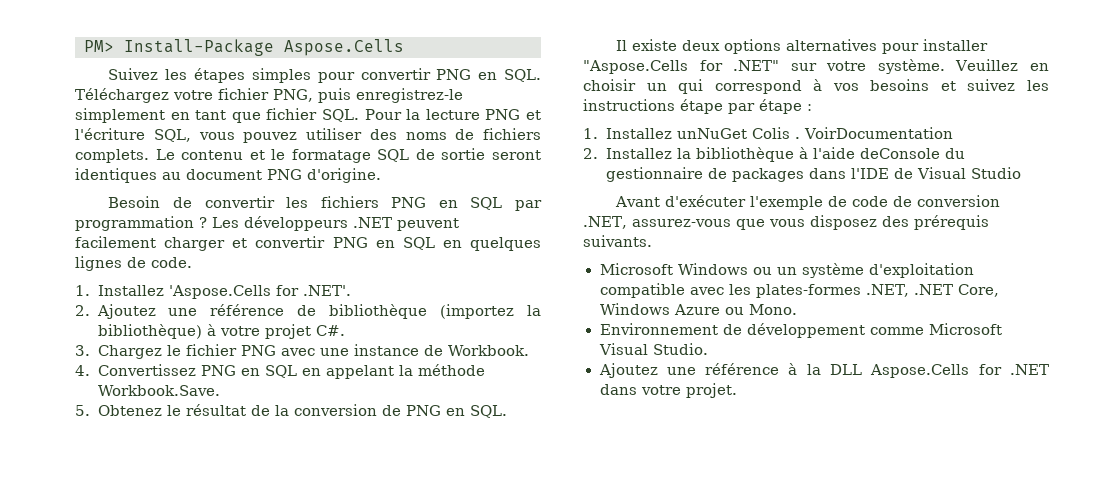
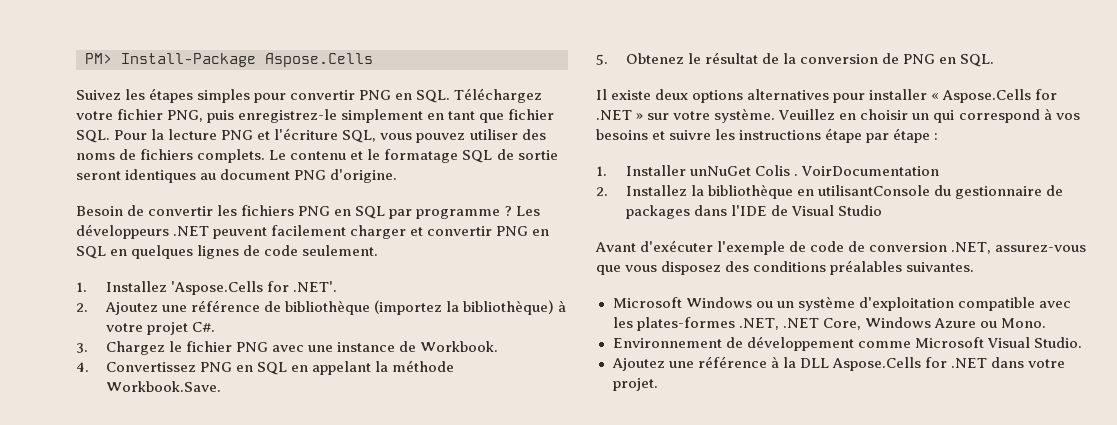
- Besoin de convertir les fichiers PNG en SQL par programmation ?
+ Besoin de convertir les fichiers PNG en SQL par programme ?
- Les développeurs .NET peuvent facilement charger et convertir PNG en SQL en quelques lignes de code.
+ Les développeurs .NET peuvent facilement charger et convertir PNG en SQL en quelques lignes de code seulement.
- Il existe deux options alternatives pour installer "Aspose.Cells for .NET" sur votre système.
+ Il existe deux options alternatives pour installer « Aspose.Cells for .NET » sur votre système.
- Veuillez en choisir un qui correspond à vos besoins et suivez les instructions étape par étape :
+ Veuillez en choisir un qui correspond à vos besoins et suivre les instructions étape par étape :
- 1. Installez unNuGet Colis .
+ 1. Installer unNuGet Colis .
- 2. Installez la bibliothèque à l'aide deConsole du gestionnaire de packages dans l'IDE de Visual Studio
+ 2. Installez la bibliothèque en utilisantConsole du gestionnaire de packages dans l'IDE de Visual Studio
- Avant d'exécuter l'exemple de code de conversion .NET, assurez-vous que vous disposez des prérequis suivants.
+ Avant d'exécuter l'exemple de code de conversion .NET, assurez-vous que vous disposez des conditions préalables suivantes.

